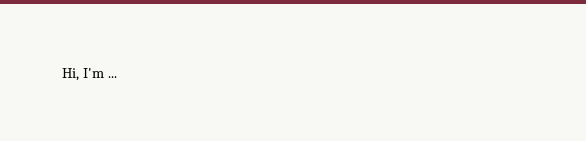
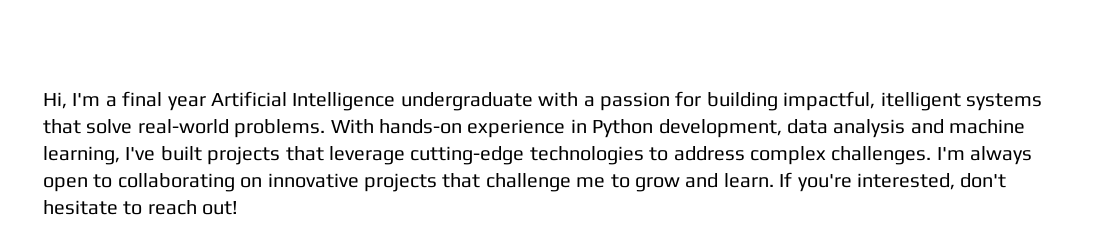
- Hi, I'm ...
+ Hi, I'm a final year Artificial Intelligence undergraduate with a passion for building impactful, itelligent systems that solve real-world problems. With hands-on experience in Python development, data analysis and machine learning, I've built projects that leverage cutting-edge technologies to address complex challenges. I'm always open to collaborating on innovative projects that challenge me to grow and learn. If you're interested, don't hesitate to reach out!

